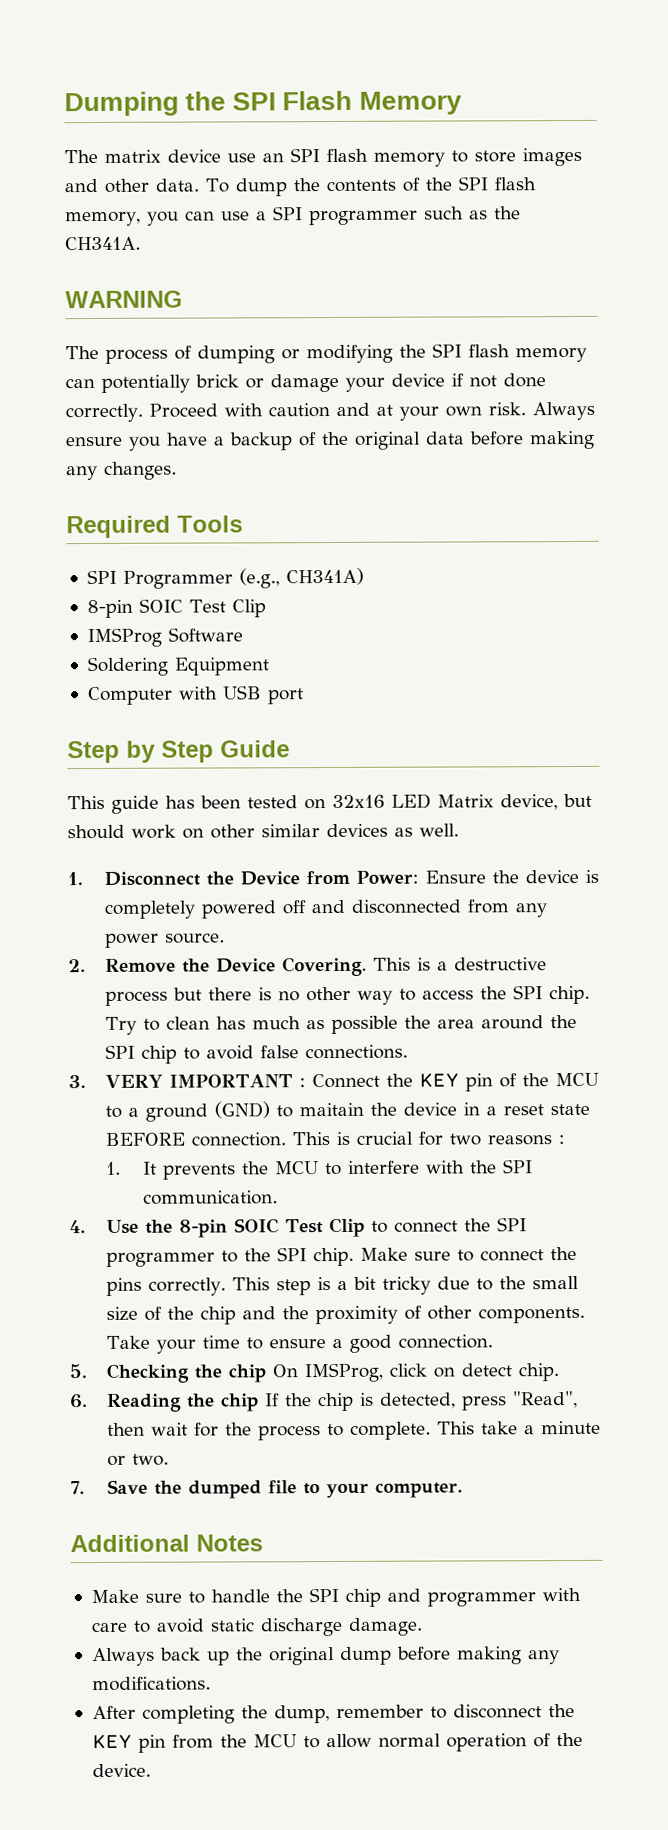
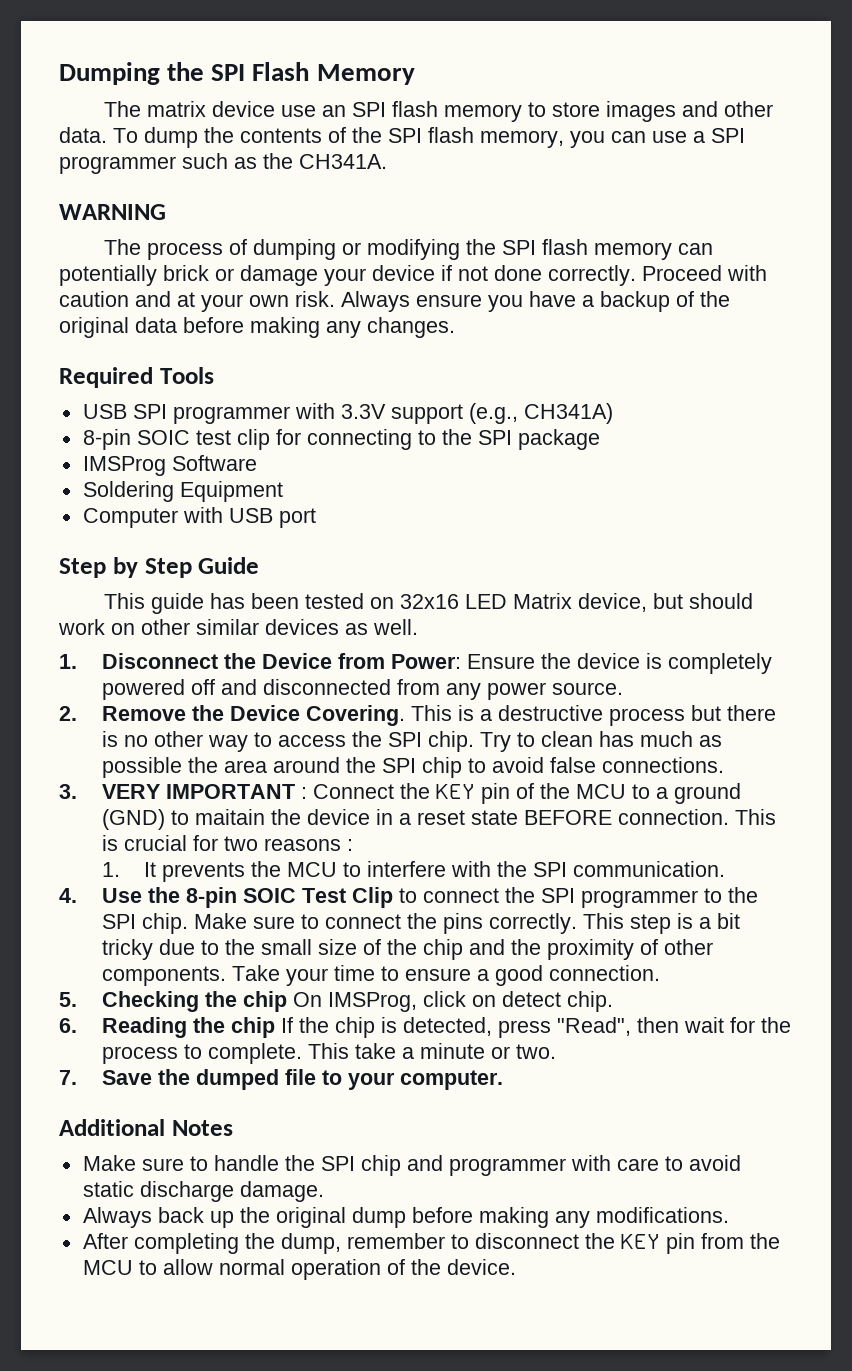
- SPI Programmer (e.g., CH341A)
- 8-pin SOIC Test Clip
+ USB SPI programmer with 3.3V support (e.g., CH341A)
+ 8‑pin SOIC test clip for connecting to the SPI package

